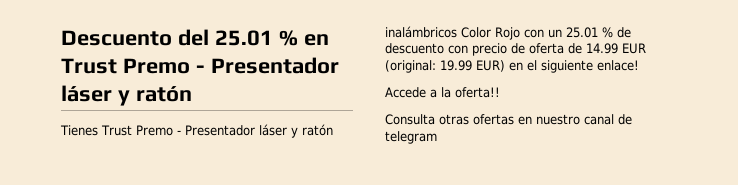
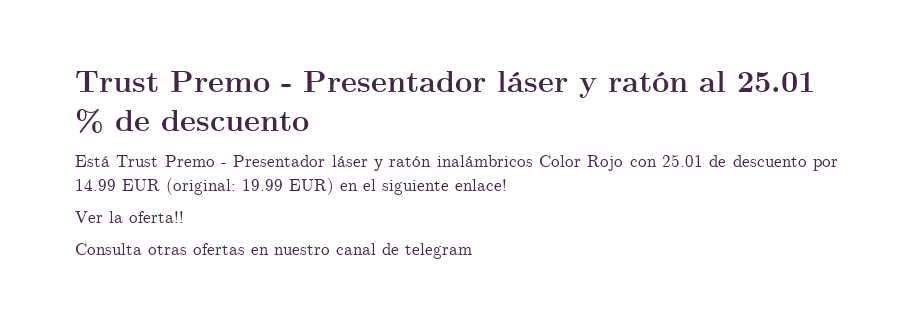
- Descuento del 25.01 % en Trust Premo - Presentador láser y ratón
- Tienes Trust Premo - Presentador láser y ratón inalámbricos Color Rojo con un 25.01 % de descuento con precio de oferta de 14.99 EUR (original: 19.99 EUR) en el siguiente enlace!
+ Trust Premo - Presentador láser y ratón al 25.01 % de descuento
+ Está Trust Premo - Presentador láser y ratón inalámbricos Color Rojo con 25.01 de descuento por 14.99 EUR (original: 19.99 EUR) en el siguiente enlace!
- Accede a la oferta!!
+ Ver la oferta!!

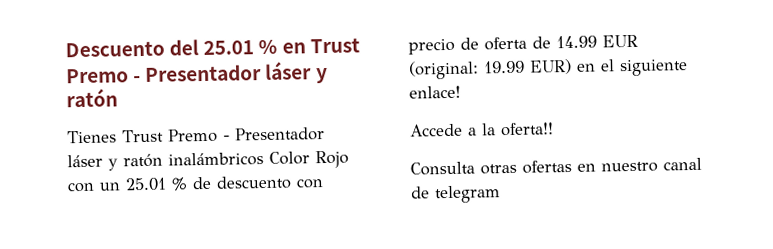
- Trust Premo - Presentador láser y ratón al 25.01 % de descuento
- Está Trust Premo - Presentador láser y ratón inalámbricos Color Rojo con 25.01 de descuento por 14.99 EUR (original: 19.99 EUR) en el siguiente enlace!
+ Descuento del 25.01 % en Trust Premo - Presentador láser y ratón
+ Tienes Trust Premo - Presentador láser y ratón inalámbricos Color Rojo con un 25.01 % de descuento con precio de oferta de 14.99 EUR (original: 19.99 EUR) en el siguiente enlace!
- Ver la oferta!!
+ Accede a la oferta!!

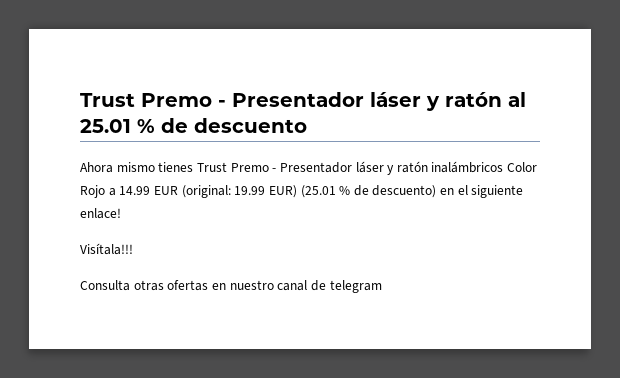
- Descuento del 25.01 % en Trust Premo - Presentador láser y ratón
- Tienes Trust Premo - Presentador láser y ratón inalámbricos Color Rojo con un 25.01 % de descuento con precio de oferta de 14.99 EUR (original: 19.99 EUR) en el siguiente enlace!
+ Trust Premo - Presentador láser y ratón al 25.01 % de descuento
+ Ahora mismo tienes Trust Premo - Presentador láser y ratón inalámbricos Color Rojo a 14.99 EUR (original: 19.99 EUR) (25.01 % de descuento) en el siguiente enlace!
- Accede a la oferta!!
+ Visítala!!!

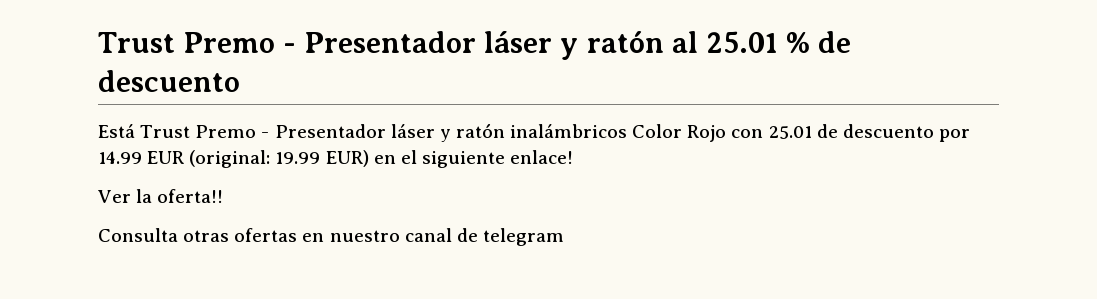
- Ahora mismo tienes Trust Premo - Presentador láser y ratón inalámbricos Color Rojo a 14.99 EUR (original: 19.99 EUR) (25.01 % de descuento) en el siguiente enlace!
+ Está Trust Premo - Presentador láser y ratón inalámbricos Color Rojo con 25.01 de descuento por 14.99 EUR (original: 19.99 EUR) en el siguiente enlace!
- Visítala!!!
+ Ver la oferta!!

